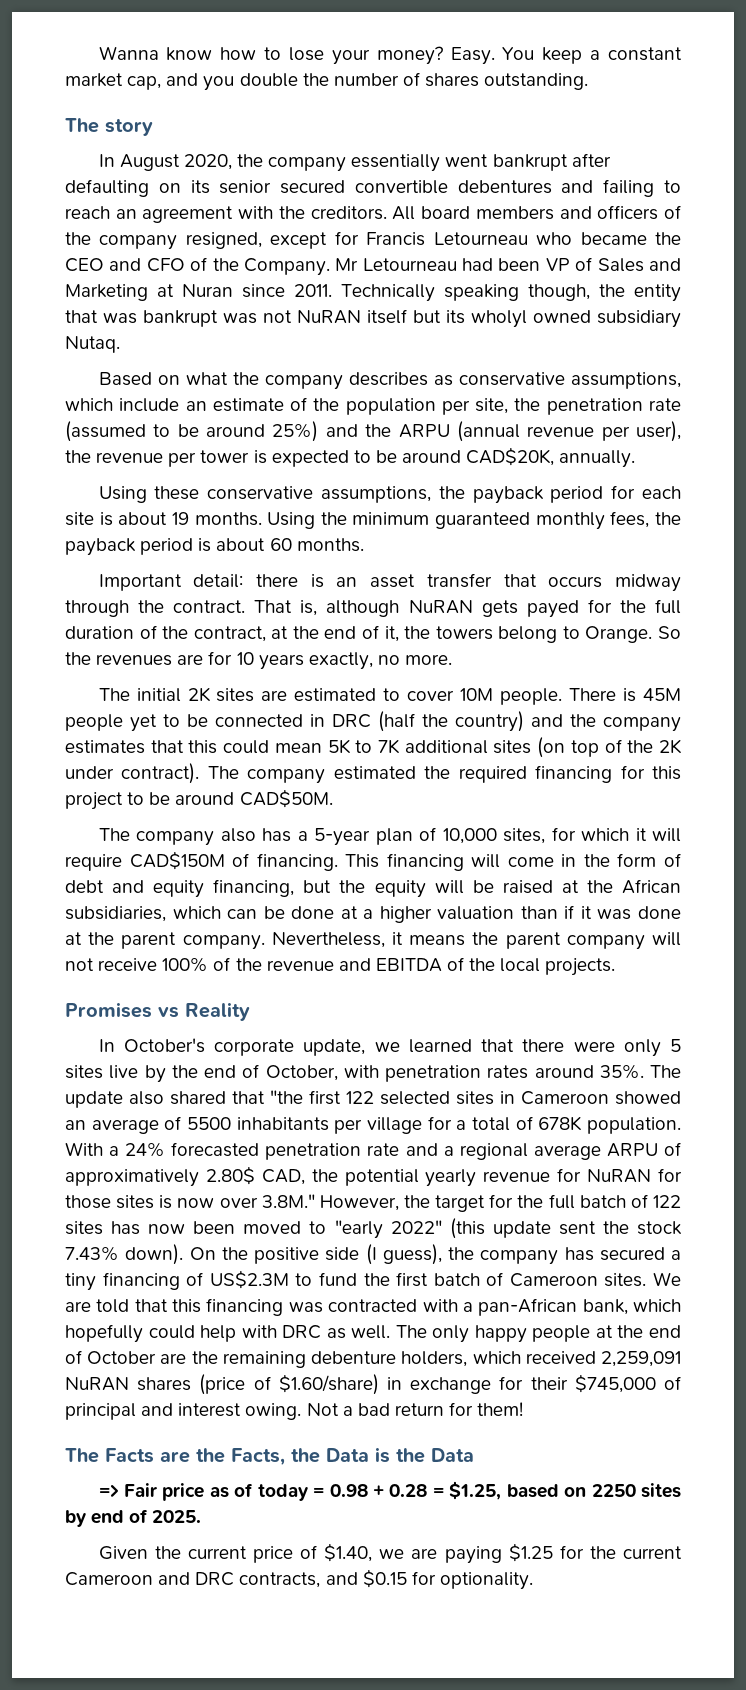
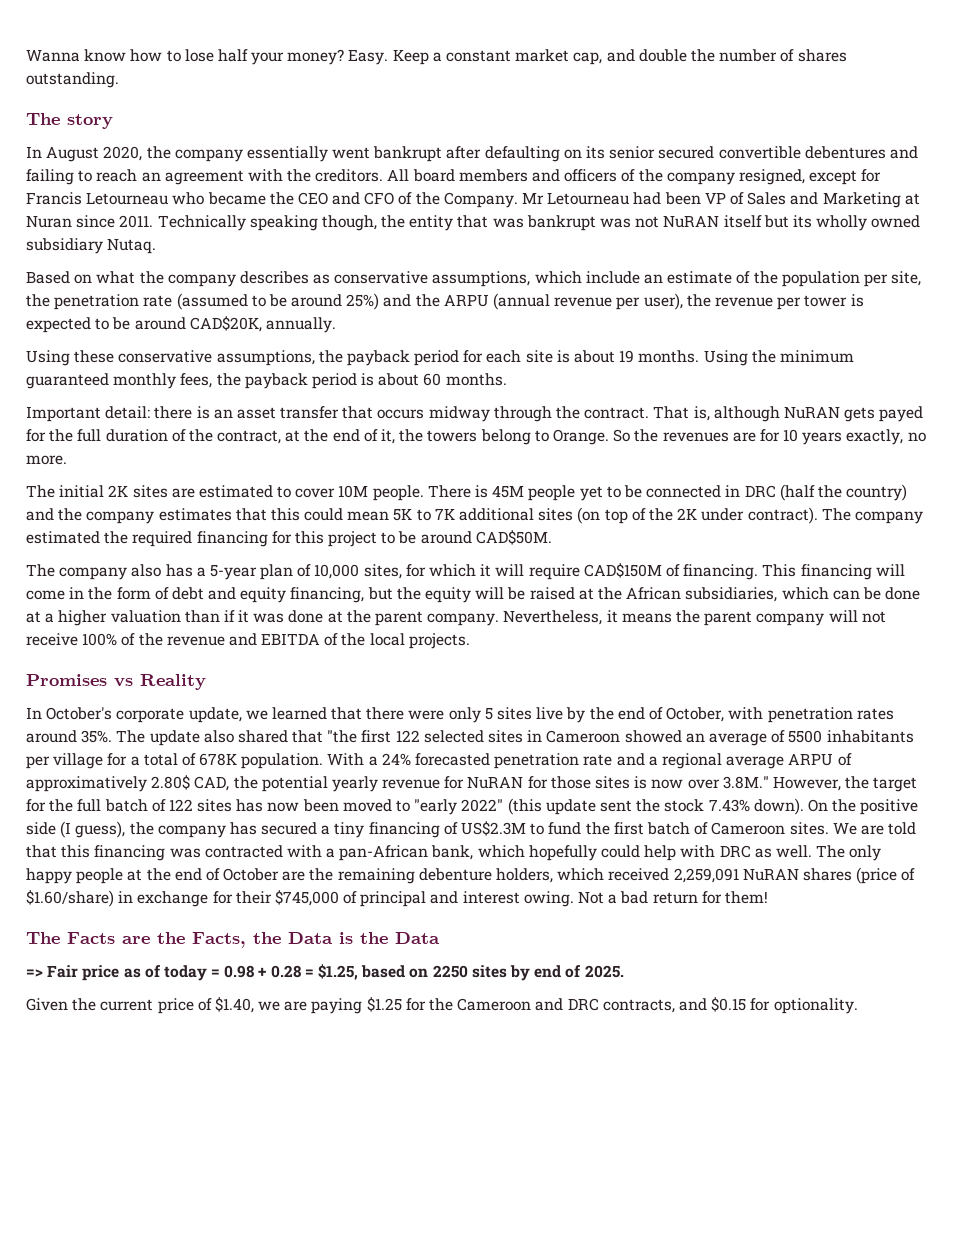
- Wanna know how to lose your money?
+ Wanna know how to lose half your money?
- You keep a constant market cap, and you double the number of shares outstanding.
+ Keep a constant market cap, and double the number of shares outstanding.
- Technically speaking though, the entity that was bankrupt was not NuRAN itself but its wholyl owned subsidiary Nutaq.
+ Technically speaking though, the entity that was bankrupt was not NuRAN itself but its wholly owned subsidiary Nutaq.
- Given the current price of $1.40, we are paying $1.25 for the current Cameroon and DRC contracts, and $0.15 for optionality.
+ Given the current price of $1.40, we are paying $1.25 for the Cameroon and DRC contracts, and $0.15 for optionality.

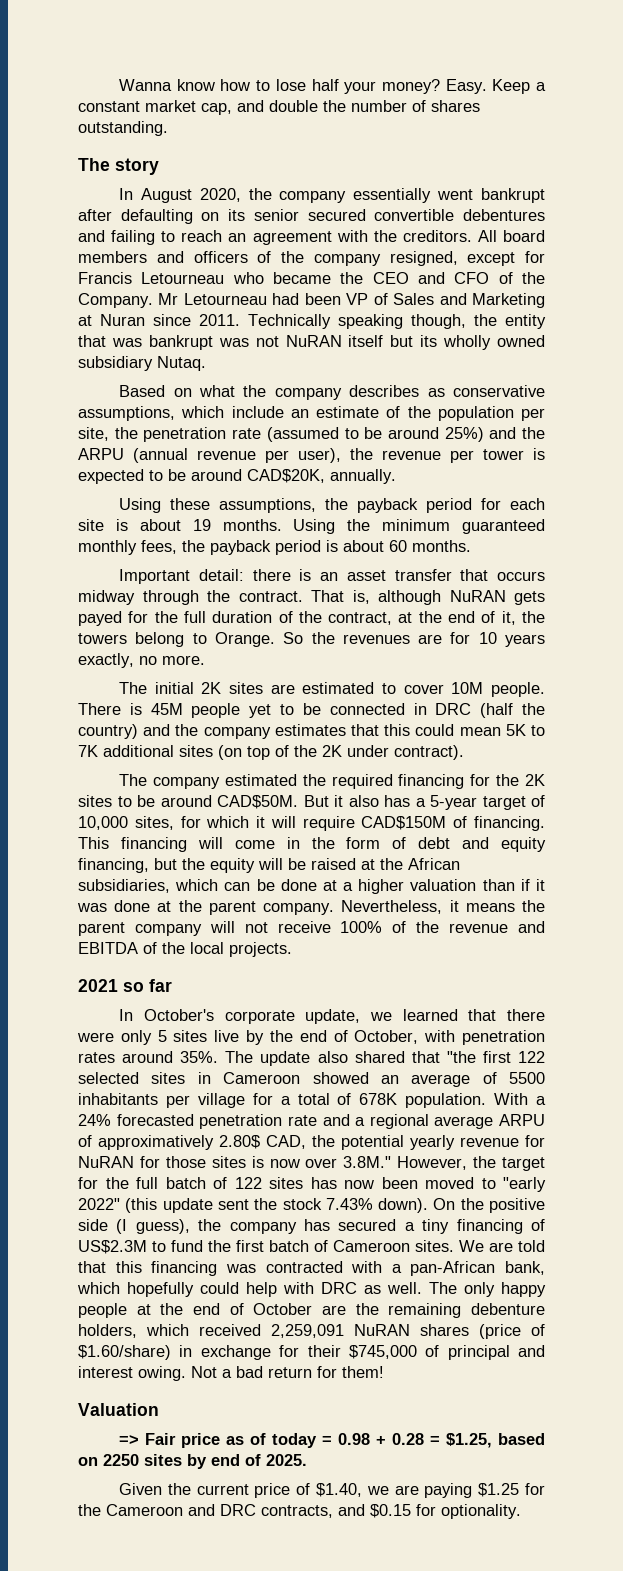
- Using these conservative assumptions, the payback period for each site is about 19 months.
+ Using these assumptions, the payback period for each site is about 19 months.
- There is 45M people yet to be connected in DRC (half the country) and the company estimates that this could mean 5K to 7K additional sites (on top of the 2K under contract). The company estimated the required financing for this project to be around CAD$50M.
- The company also has a 5-year plan of 10,000 sites, for which it will require CAD$150M of financing.
+ There is 45M people yet to be connected in DRC (half the country) and the company estimates that this could mean 5K to 7K additional sites (on top of the 2K under contract).
+ The company estimated the required financing for the 2K sites to be around CAD$50M. But it also has a 5-year target of 10,000 sites, for which it will require CAD$150M of financing.
- Promises vs Reality
+ 2021 so far
- The Facts are the Facts, the Data is the Data
+ Valuation

